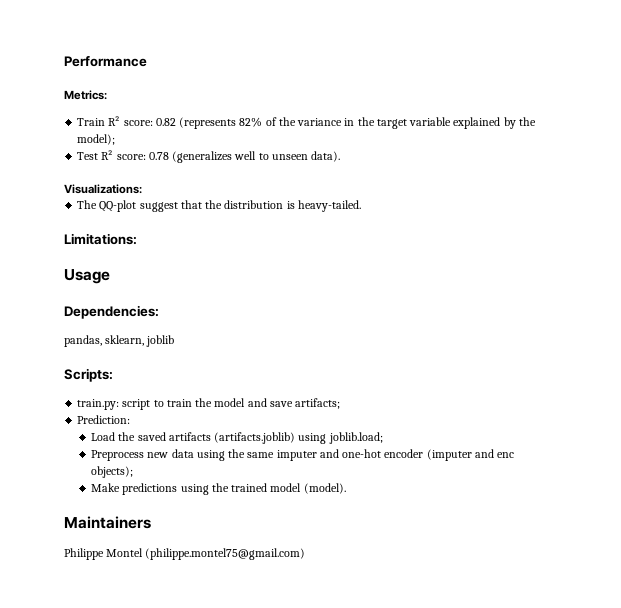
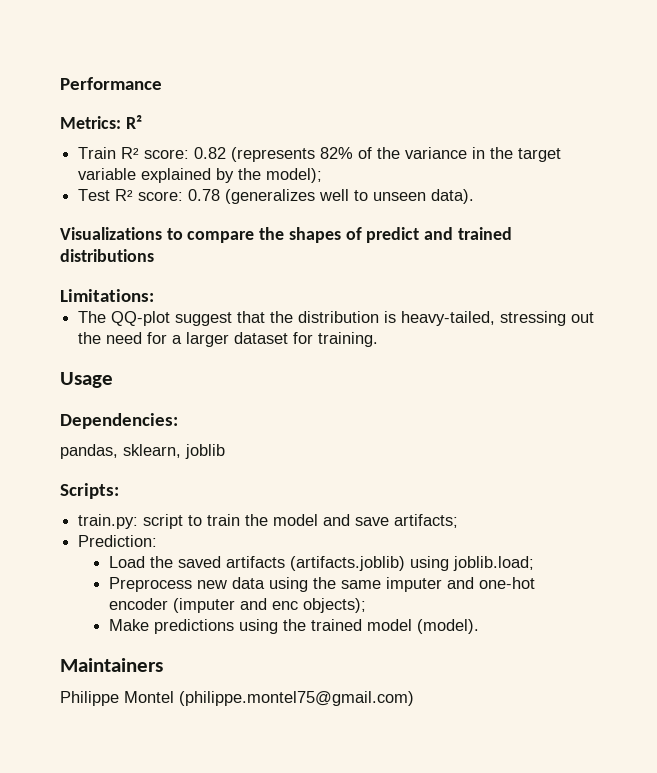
- Metrics:
+ Metrics: R²
- Visualizations:
+ Visualizations to compare the shapes of predict and trained distributions
+ Limitations:
- The QQ-plot suggest that the distribution is heavy-tailed.
- Limitations:
+ The QQ-plot suggest that the distribution is heavy-tailed, stressing out the need for a larger dataset for training.

